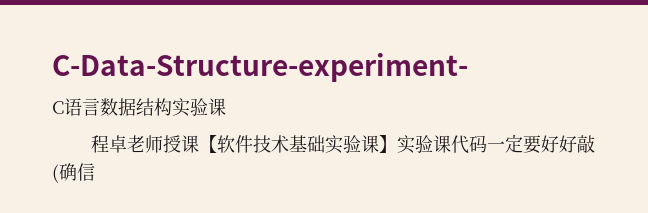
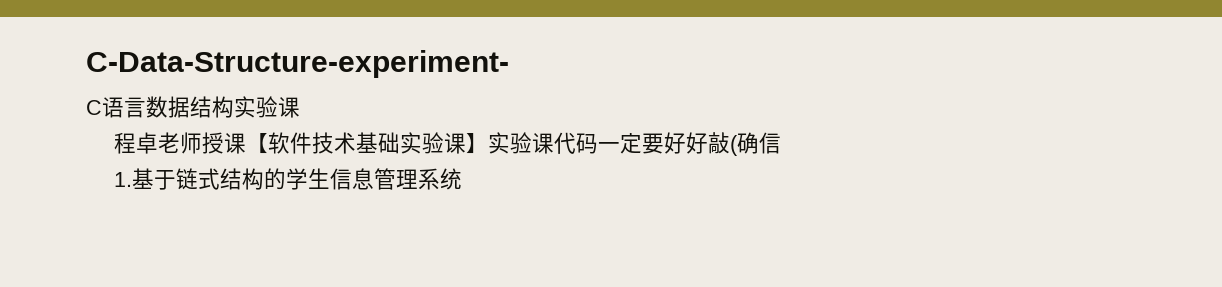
+ 1.基于链式结构的学生信息管理系统

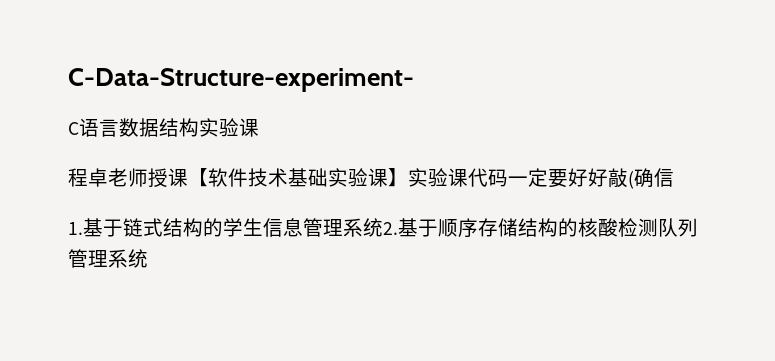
- 1.基于链式结构的学生信息管理系统
+ 1.基于链式结构的学生信息管理系统2.基于顺序存储结构的核酸检测队列管理系统

